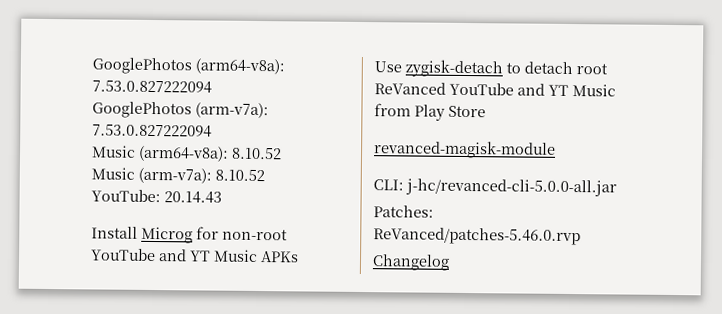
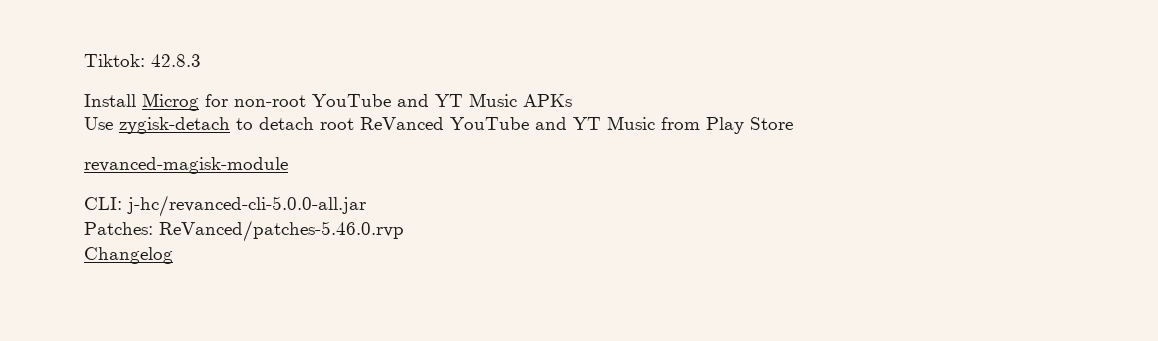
- GooglePhotos (arm64-v8a): 7.53.0.827222094
- GooglePhotos (arm-v7a): 7.53.0.827222094
- Music (arm64-v8a): 8.10.52
- Music (arm-v7a): 8.10.52
- YouTube: 20.14.43
+ Tiktok: 42.8.3

